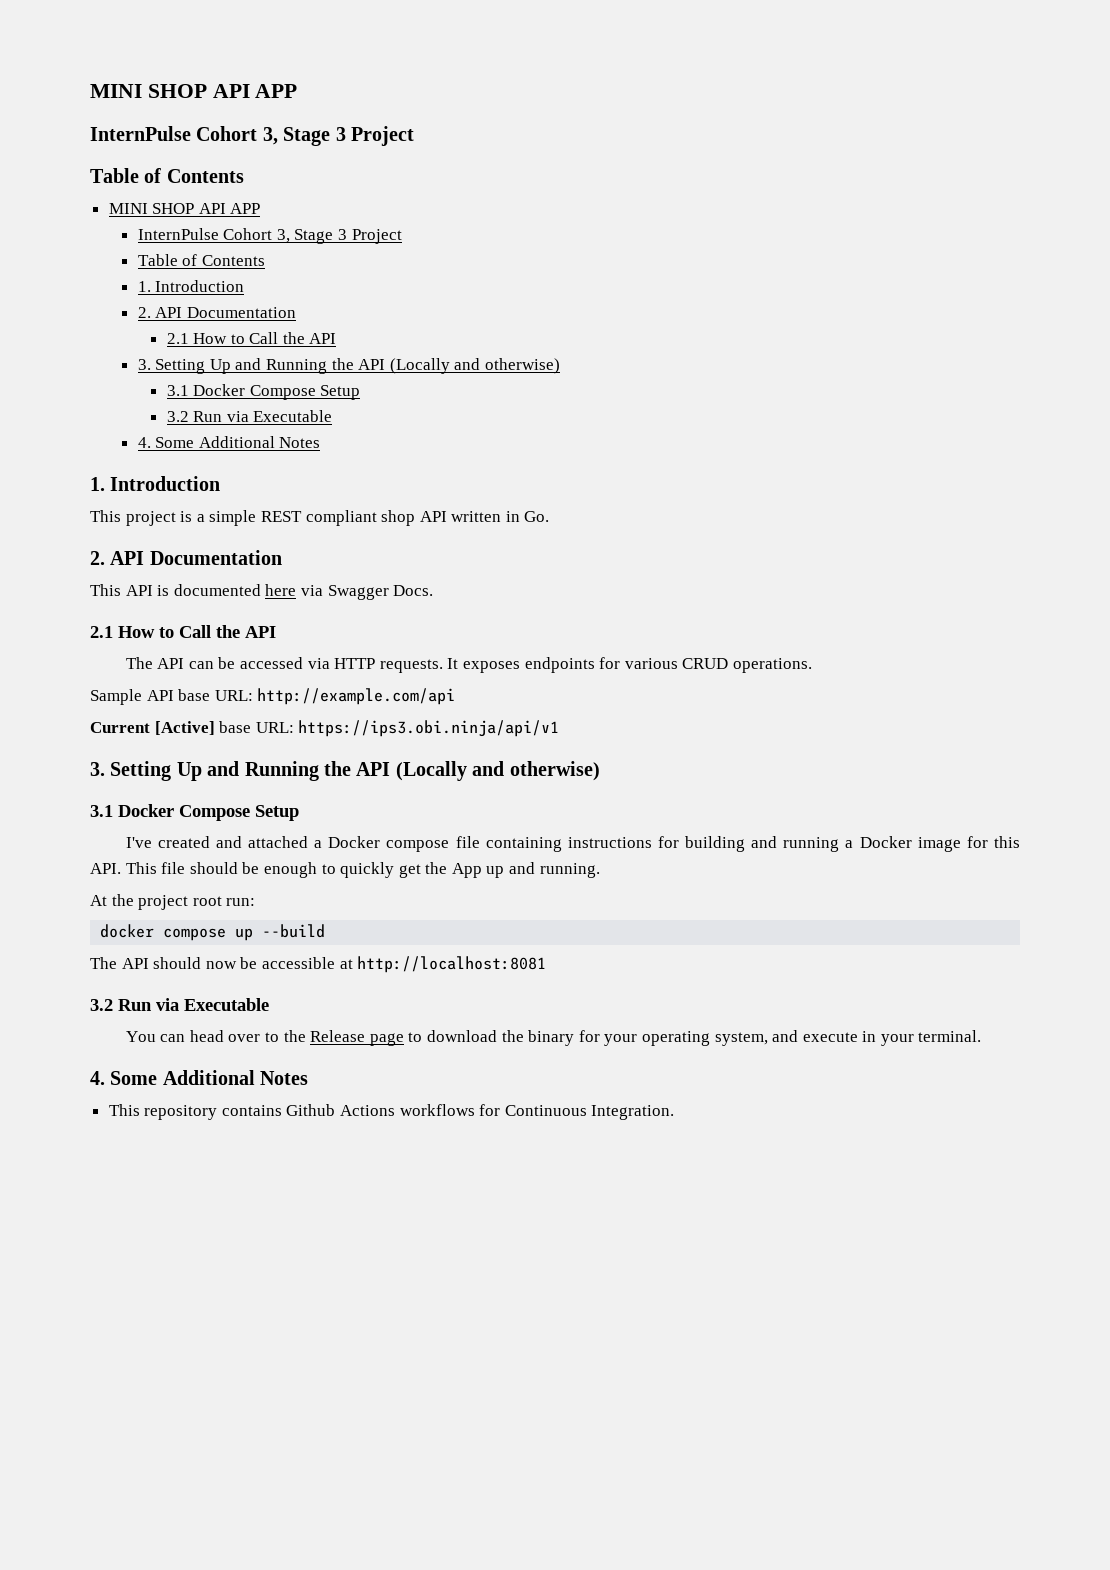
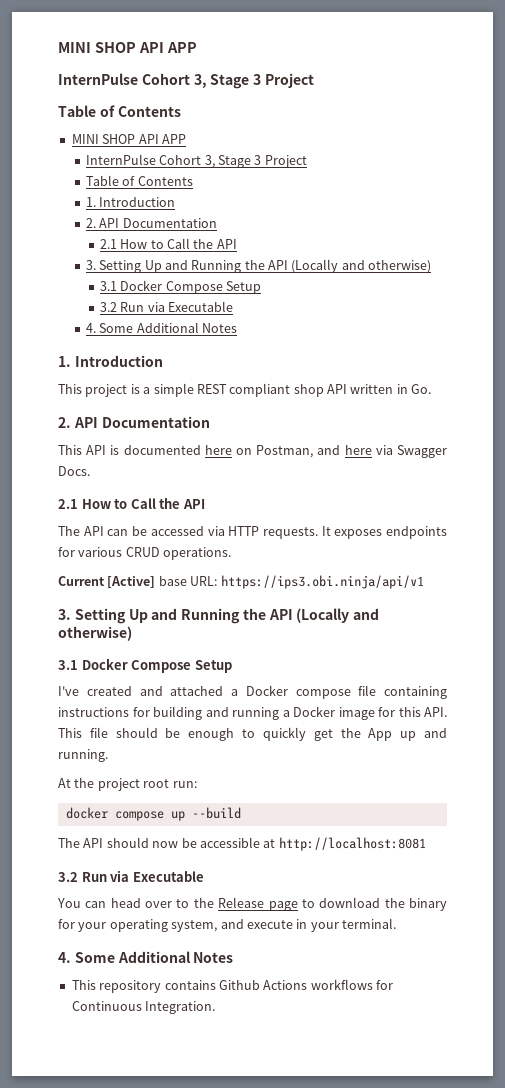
- This API is documented here via Swagger Docs.
+ This API is documented here on Postman, and here via Swagger Docs.
- Sample API base URL: http://example.com/api

